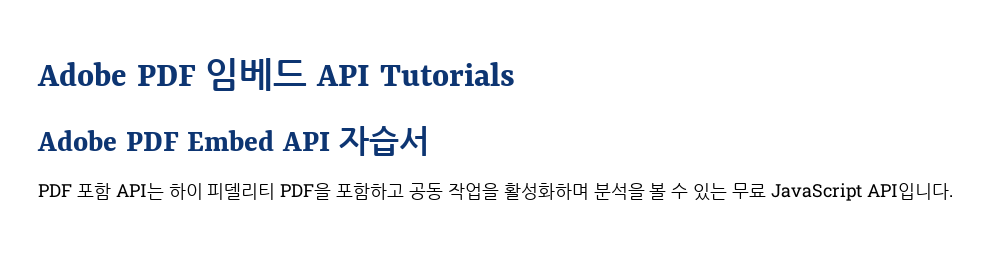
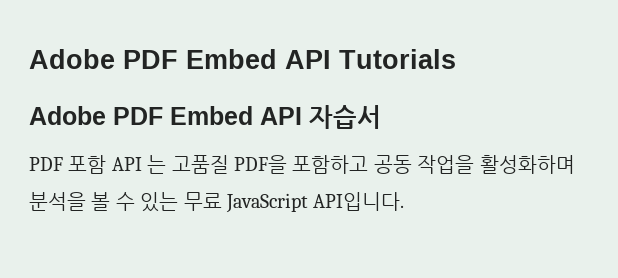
- Adobe PDF 임베드 API Tutorials
+ Adobe PDF Embed API Tutorials
- PDF 포함 API는 하이 피델리티 PDF을 포함하고 공동 작업을 활성화하며 분석을 볼 수 있는 무료 JavaScript API입니다.
+ PDF 포함 API 는 고품질 PDF을 포함하고 공동 작업을 활성화하며 분석을 볼 수 있는 무료 JavaScript API입니다.

